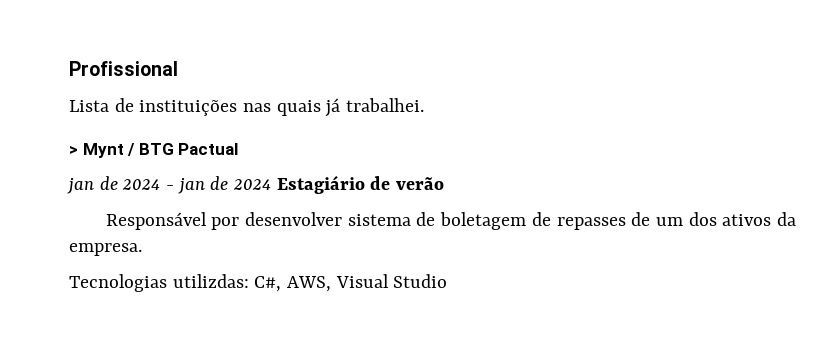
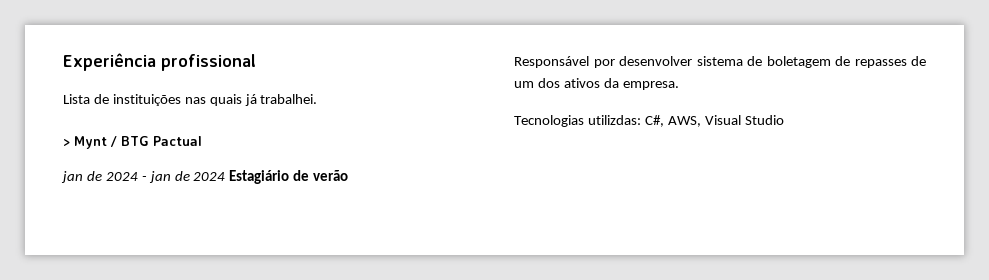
- Profissional
+ Experiência profissional

